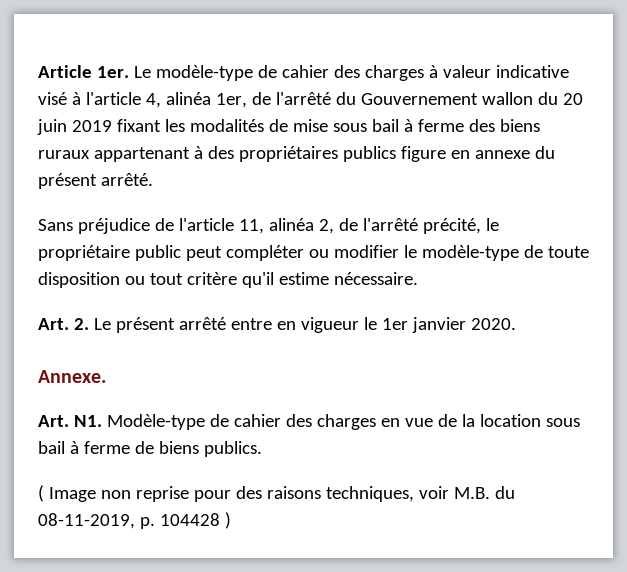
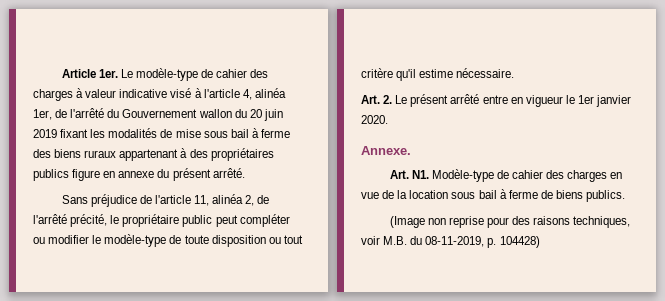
- ( Image non reprise pour des raisons techniques, voir M.B. du 08-11-2019, p. 104428 )
+ (Image non reprise pour des raisons techniques, voir M.B. du 08-11-2019, p. 104428)

